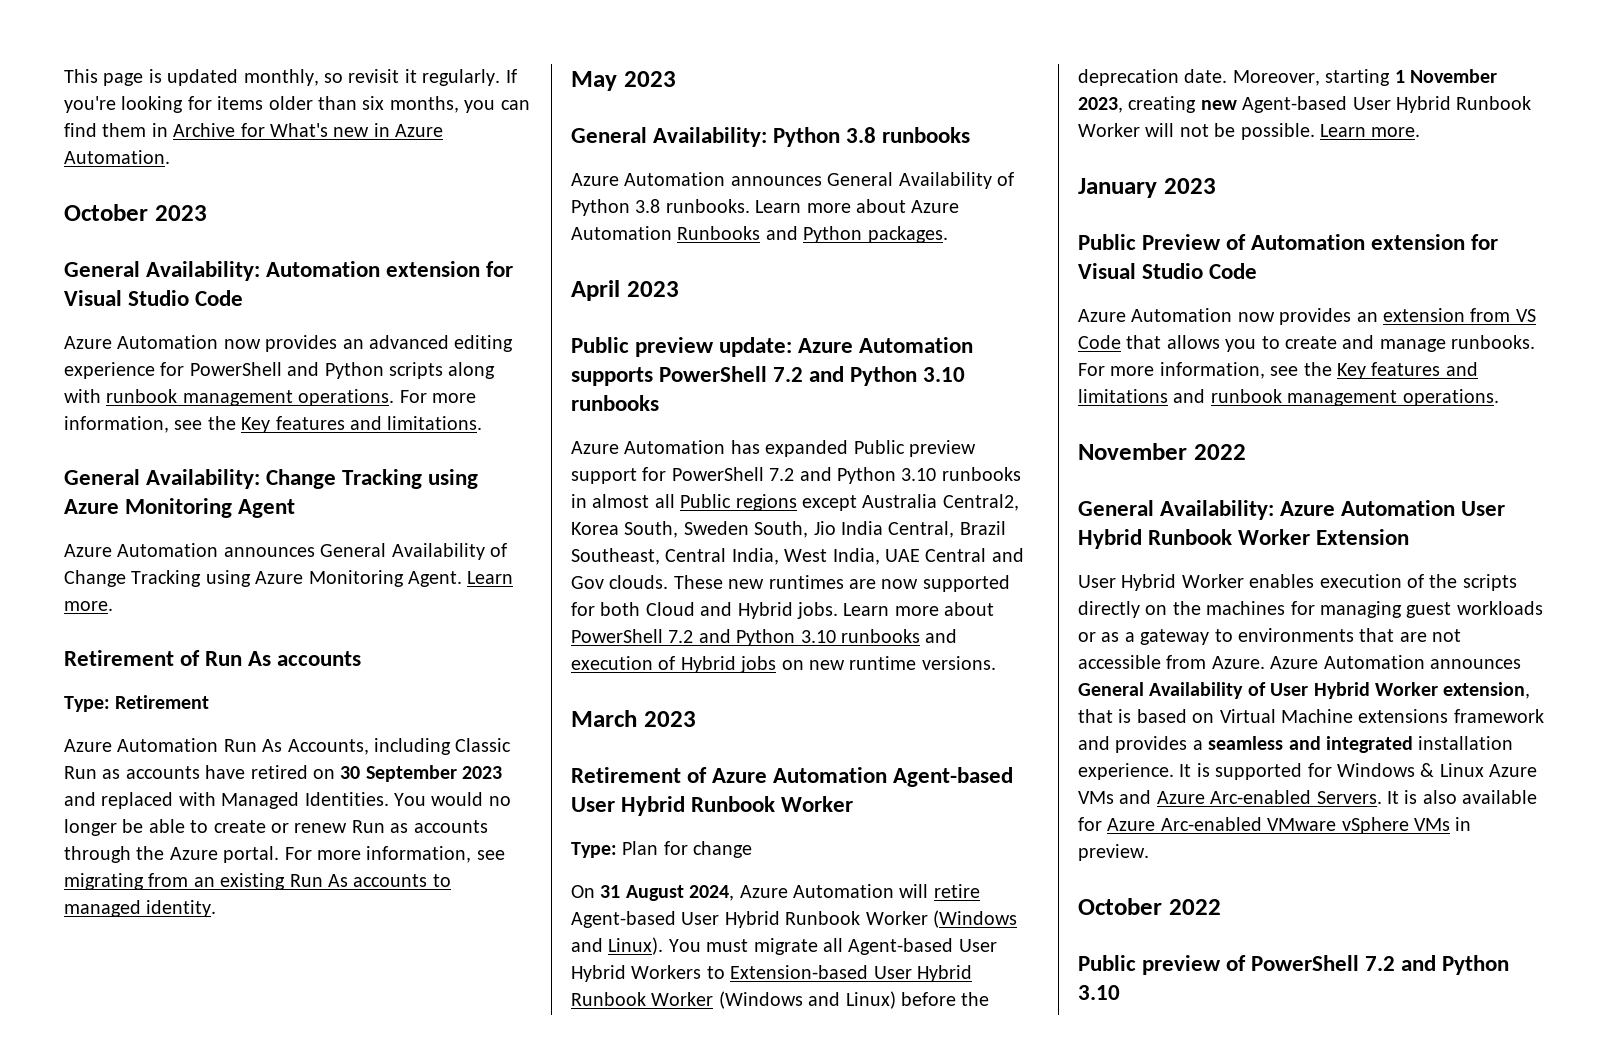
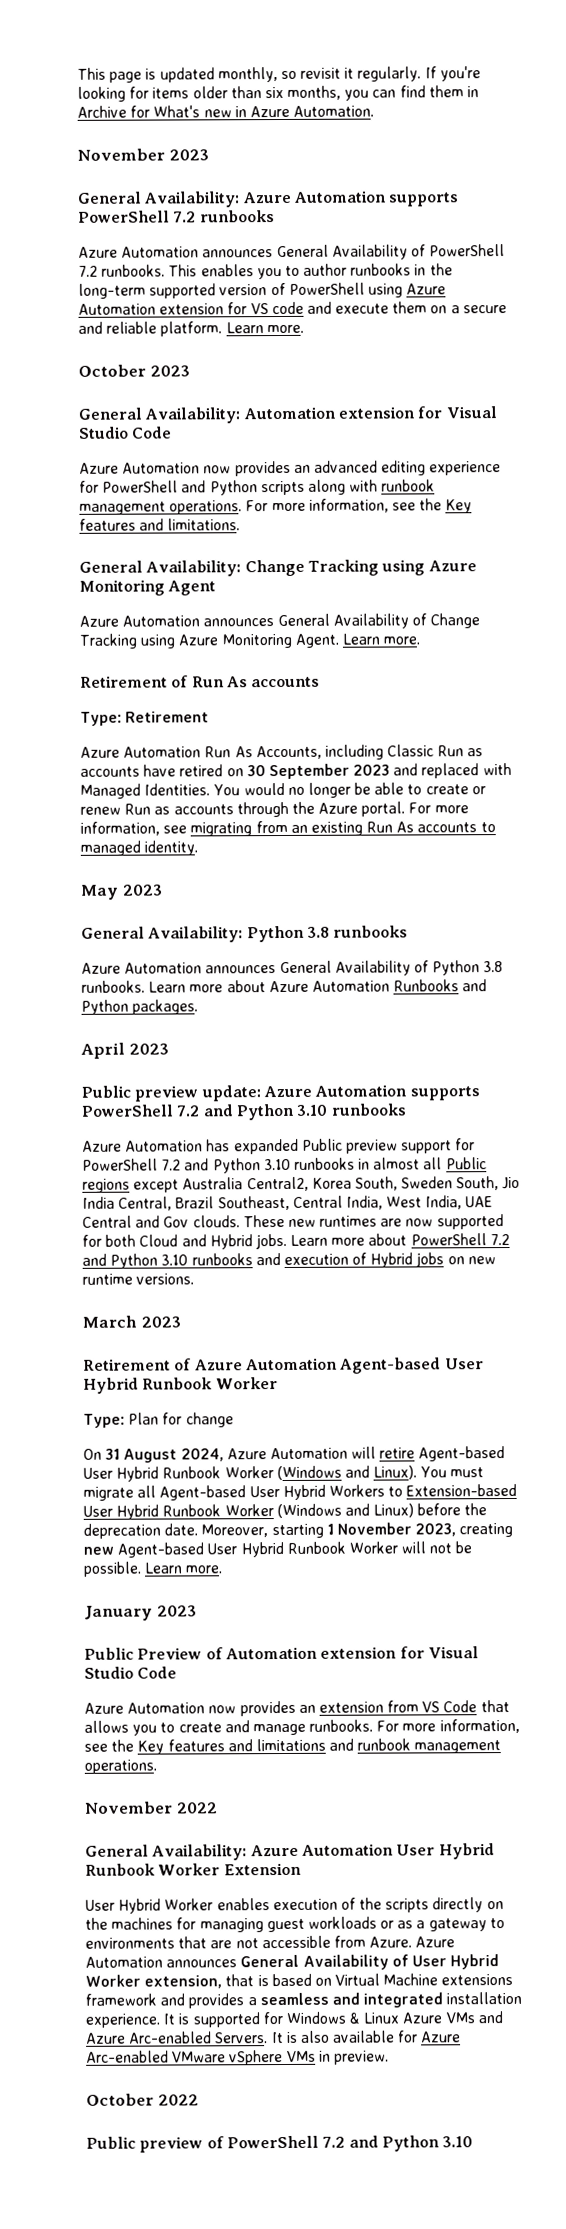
+ November 2023
+ General Availability: Azure Automation supports PowerShell 7.2 runbooks
+ Azure Automation announces General Availability of PowerShell 7.2 runbooks. This enables you to author runbooks in the long-term supported version of PowerShell using Azure Automation extension for VS code and execute them on a secure and reliable platform. Learn more.

